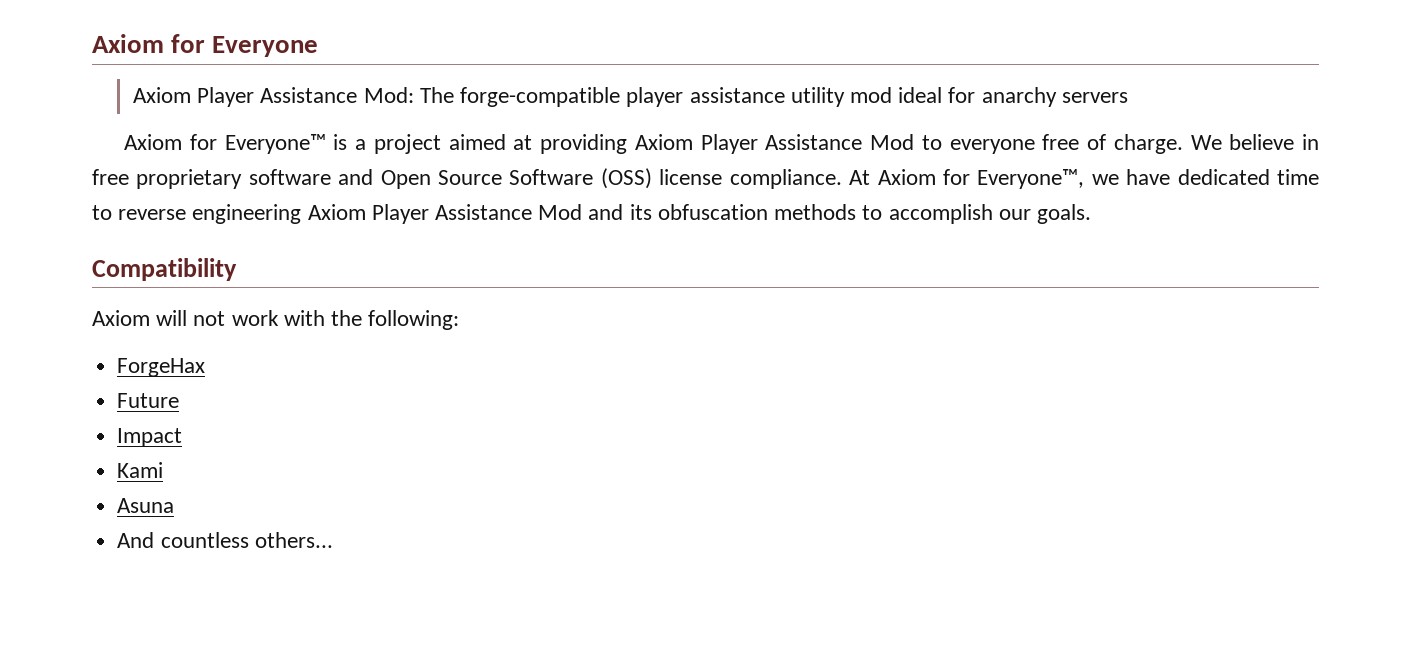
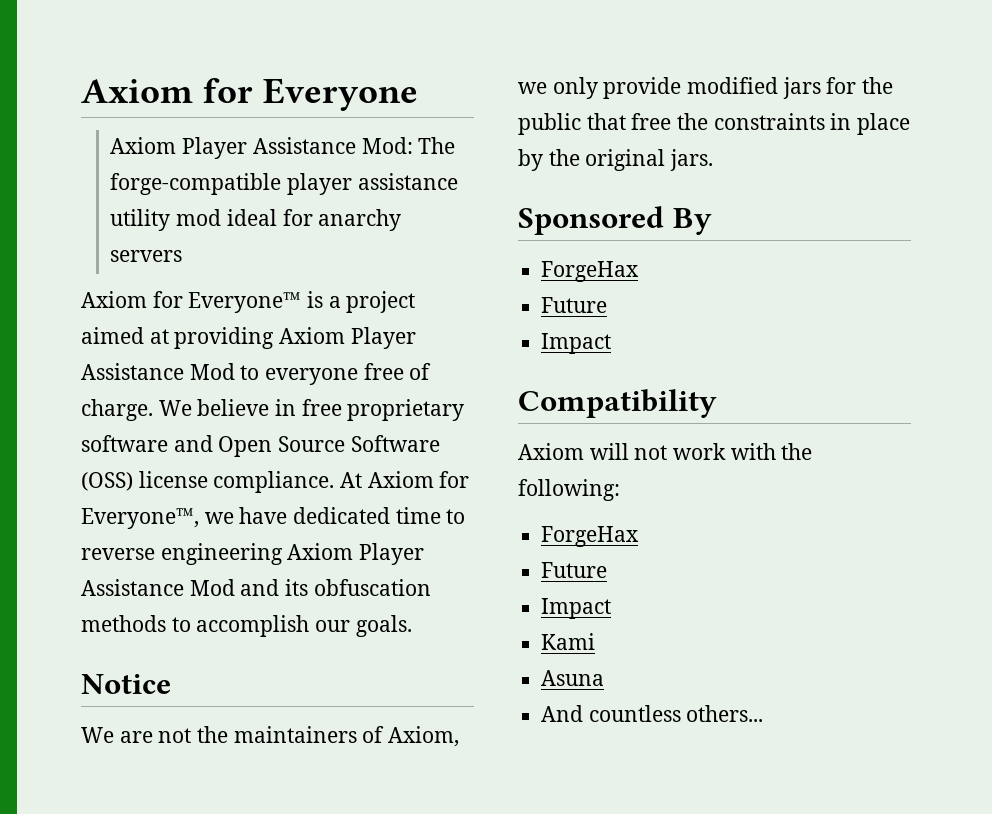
+ Notice
+ We are not the maintainers of Axiom, we only provide modified jars for the public that free the constraints in place by the original jars.
+ Sponsored By
+ ForgeHax
+ Future
+ Impact

